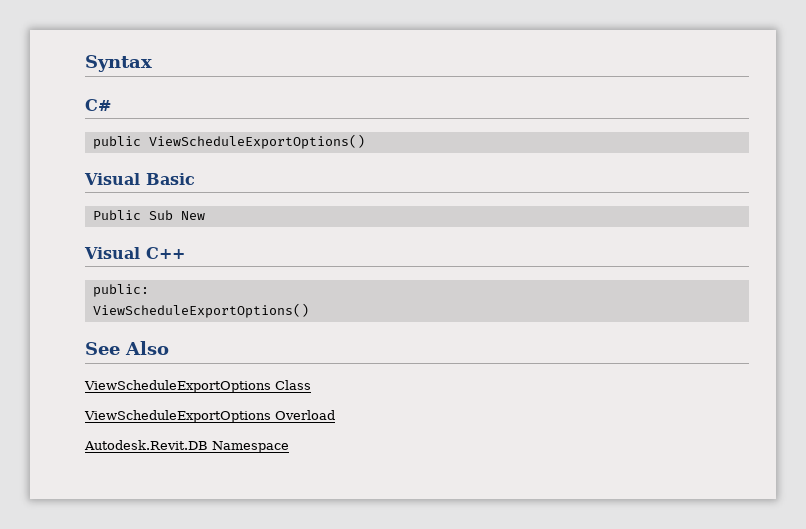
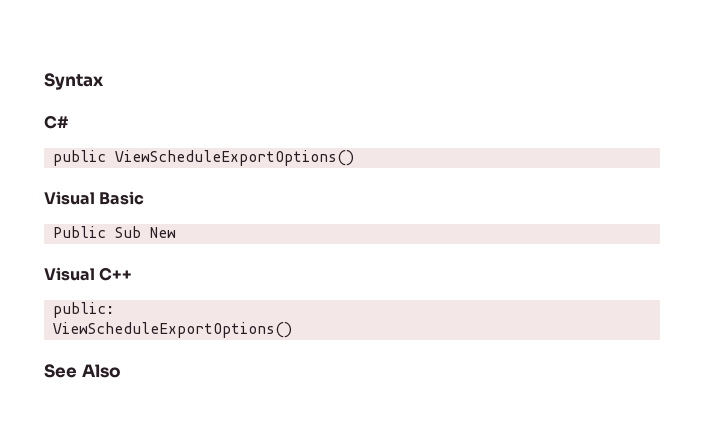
- ViewScheduleExportOptions Class
- ViewScheduleExportOptions Overload
- Autodesk.Revit.DB Namespace

